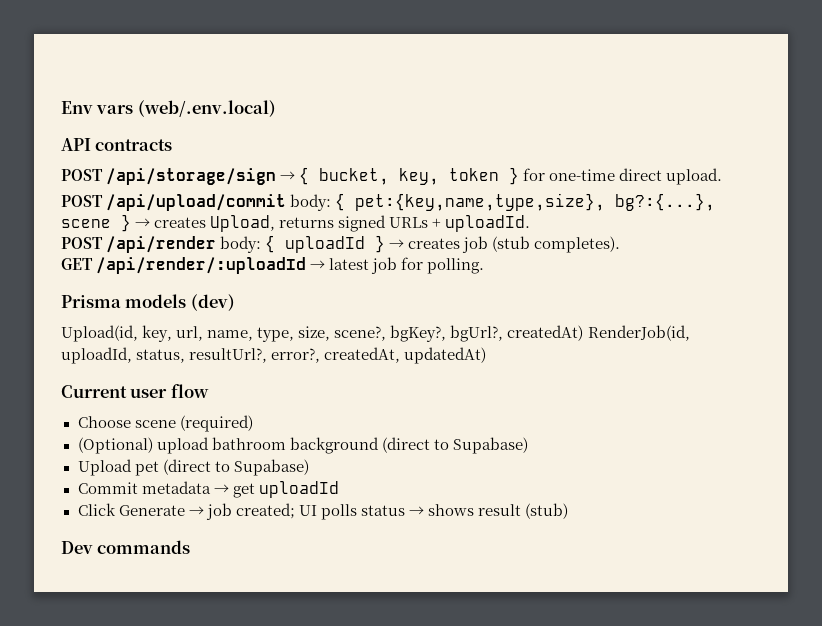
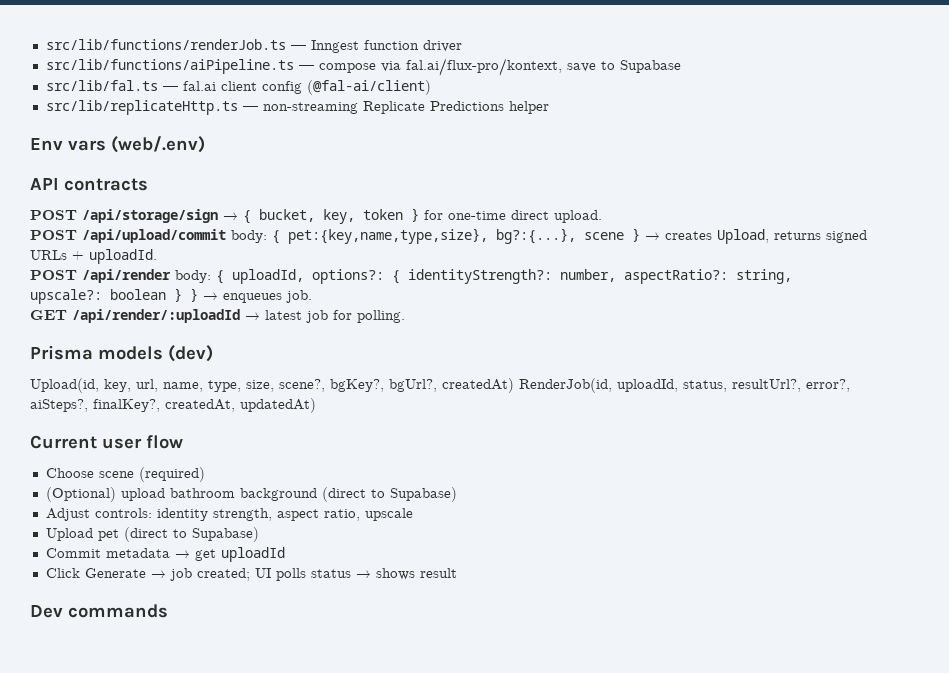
+ src/lib/functions/renderJob.ts — Inngest function driver
+ src/lib/functions/aiPipeline.ts — compose via fal.ai/flux-pro/kontext, save to Supabase
+ src/lib/fal.ts — fal.ai client config (@fal-ai/client)
+ src/lib/replicateHttp.ts — non-streaming Replicate Predictions helper
- Env vars (web/.env.local)
+ Env vars (web/.env)
- POST /api/render body: { uploadId } → creates job (stub completes).
+ POST /api/render body: { uploadId, options?: { identityStrength?: number, aspectRatio?: string, upscale?: boolean } } → enqueues job.
- Upload(id, key, url, name, type, size, scene?, bgKey?, bgUrl?, createdAt) RenderJob(id, uploadId, status, resultUrl?, error?, createdAt, updatedAt)
+ Upload(id, key, url, name, type, size, scene?, bgKey?, bgUrl?, createdAt) RenderJob(id, uploadId, status, resultUrl?, error?, aiSteps?, finalKey?, createdAt, updatedAt)
+ Adjust controls: identity strength, aspect ratio, upscale
- Click Generate → job created; UI polls status → shows result (stub)
+ Click Generate → job created; UI polls status → shows result

